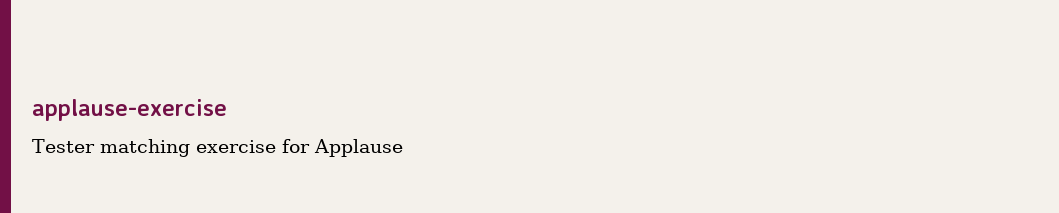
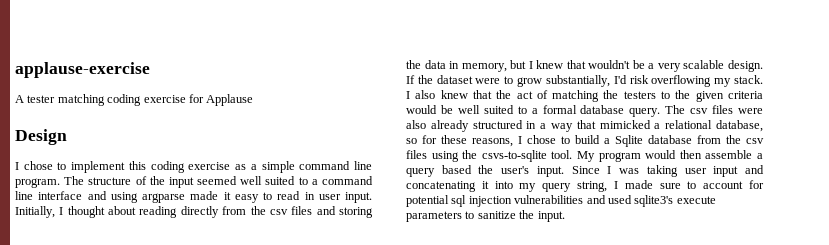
- Tester matching exercise for Applause
+ A tester matching coding exercise for Applause
+ Design
+ I chose to implement this coding exercise as a simple command line program. The structure of the input seemed well suited to a command line interface and using argparse made it easy to read in user input. Initially, I thought about reading directly from the csv files and storing the data in memory, but I knew that wouldn't be a very scalable design. If the dataset were to grow substantially, I'd risk overflowing my stack. I also knew that the act of matching the testers to the given criteria would be well suited to a formal database query. The csv files were also already structured in a way that mimicked a relational database, so for these reasons, I chose to build a Sqlite database from the csv files using the csvs-to-sqlite tool. My program would then assemble a query based the user's input. Since I was taking user input and concatenating it into my query string, I made sure to account for potential sql injection vulnerabilities and used sqlite3's execute parameters to sanitize the input.

